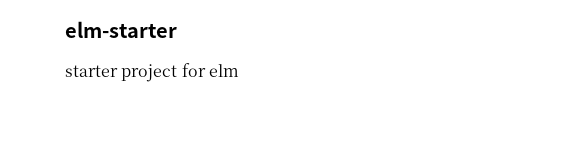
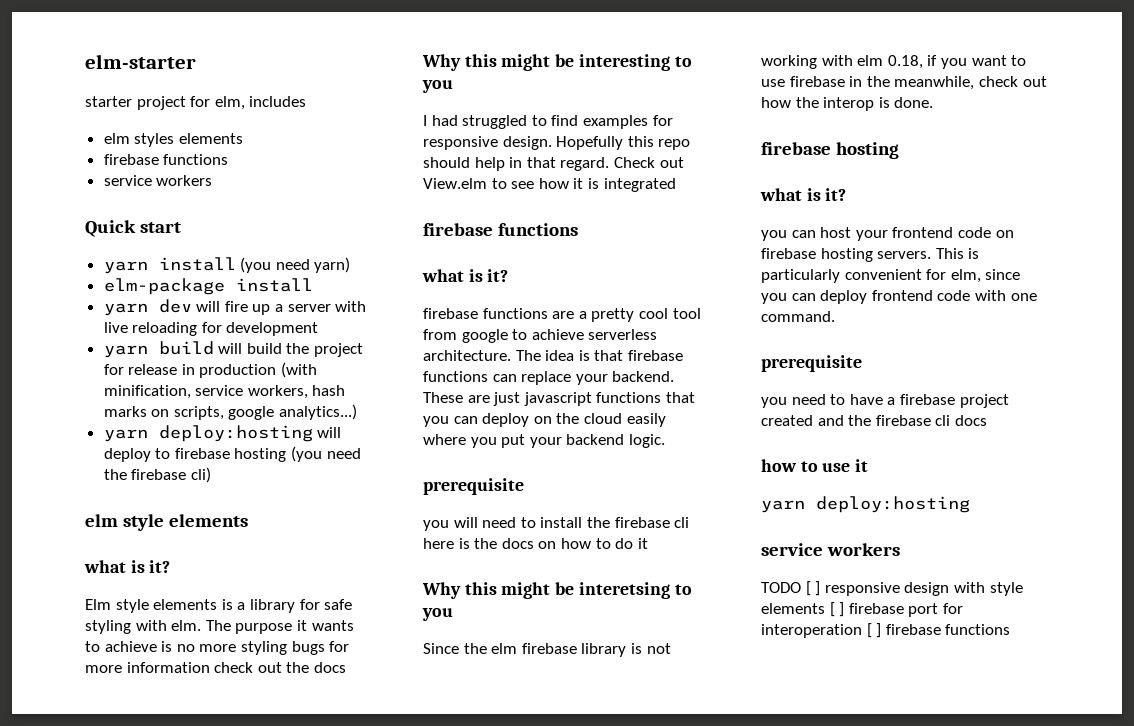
- starter project for elm
+ starter project for elm, includes
+ elm styles elements
+ firebase functions
+ service workers
+ Quick start
+ yarn install (you need yarn)
+ elm-package install
+ yarn dev will fire up a server with live reloading for development
+ yarn build will build the project for release in production (with minification, service workers, hash marks on scripts, google analytics...)
+ yarn deploy:hosting will deploy to firebase hosting (you need the firebase cli)
+ elm style elements
+ what is it?
+ Elm style elements is a library for safe styling with elm. The purpose it wants to achieve is no more styling bugs for more information check out the docs
+ Why this might be interesting to you
+ I had struggled to find examples for responsive design. Hopefully this repo should help in that regard. Check out View.elm to see how it is integrated
+ firebase functions
+ what is it?
+ firebase functions are a pretty cool tool from google to achieve serverless architecture. The idea is that firebase functions can replace your backend. These are just javascript functions that you can deploy on the cloud easily where you put your backend logic.
+ prerequisite
+ you will need to install the firebase cli here is the docs on how to do it
+ Why this might be interetsing to you
+ Since the elm firebase library is not working with elm 0.18, if you want to use firebase in the meanwhile, check out how the interop is done.
+ firebase hosting
+ what is it?
+ you can host your frontend code on firebase hosting servers. This is particularly convenient for elm, since you can deploy frontend code with one command.
+ prerequisite
+ you need to have a firebase project created and the firebase cli docs
+ how to use it
+ yarn deploy:hosting
+ service workers
+ TODO [ ] responsive design with style elements [ ] firebase port for interoperation [ ] firebase functions

